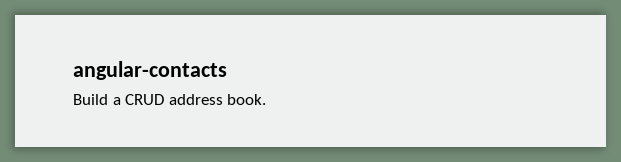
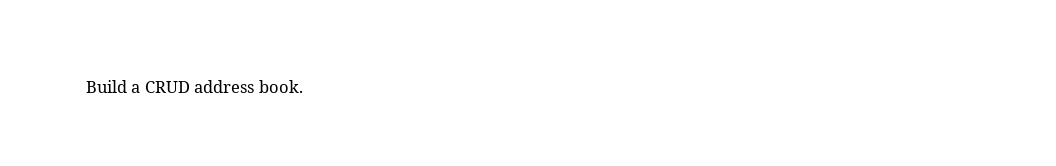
- angular-contacts

